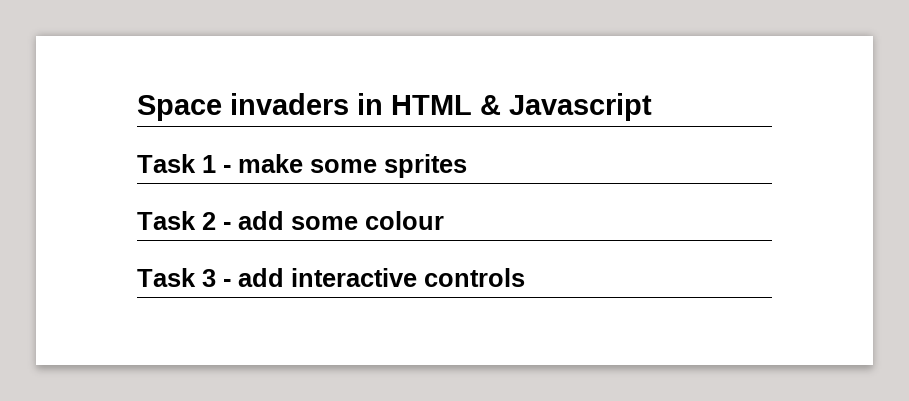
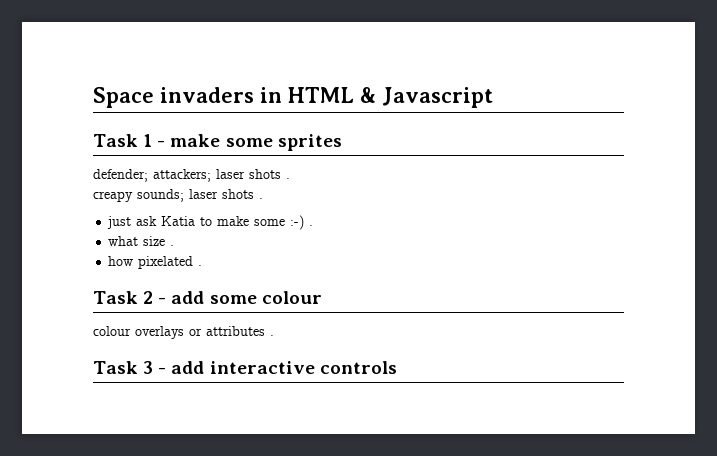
+ defender; attackers; laser shots .
+ creapy sounds; laser shots .
+ just ask Katia to make some :-) .
+ what size .
+ how pixelated .
+ colour overlays or attributes .

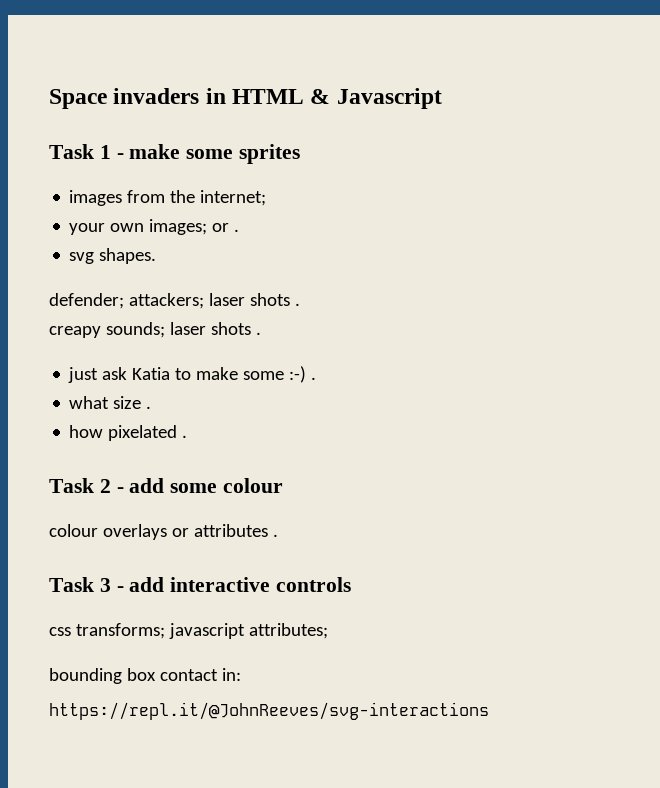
+ images from the internet;
+ your own images; or .
+ svg shapes.
+ css transforms; javascript attributes;
+ bounding box contact in:
+ https://repl.it/@JohnReeves/svg-interactions

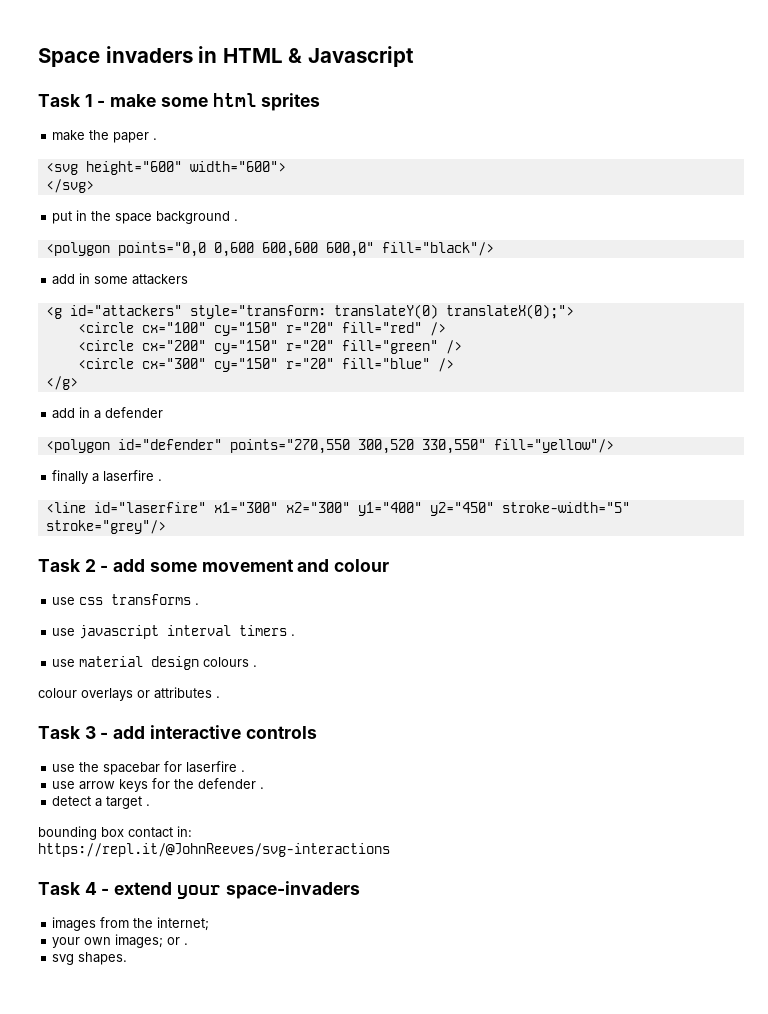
- Task 1 - make some sprites
+ Task 1 - make some html sprites
+ make the paper .
+ <svg height="600" width="600">
+ </svg>
+ put in the space background .
+ <polygon points="0,0 0,600 600,600 600,0" fill="black"/>
+ add in some attackers
+ <g id="attackers" style="transform: translateY(0) translateX(0);">
+ <circle cx="100" cy="150" r="20" fill="red" />
+ <circle cx="200" cy="150" r="20" fill="green" />
+ <circle cx="300" cy="150" r="20" fill="blue" />
+ </g>
+ add in a defender
+ <polygon id="defender" points="270,550 300,520 330,550" fill="yellow"/>
+ finally a laserfire .
+ <line id="laserfire" x1="300" x2="300" y1="400" y2="450" stroke-width="5" stroke="grey"/>
+ Task 2 - add some movement and colour
+ use css transforms .
+ use javascript interval timers .
+ use material design colours .
+ colour overlays or attributes .
+ Task 3 - add interactive controls
+ use the spacebar for laserfire .
+ use arrow keys for the defender .
+ detect a target .
+ bounding box contact in:
+ https://repl.it/@JohnReeves/svg-interactions
+ Task 4 - extend your space-invaders
- defender; attackers; laser shots .
- creapy sounds; laser shots .
- just ask Katia to make some :-) .
- what size .
- how pixelated .
- Task 2 - add some colour
- colour overlays or attributes .
- Task 3 - add interactive controls
- css transforms; javascript attributes;
- bounding box contact in:
- https://repl.it/@JohnReeves/svg-interactions

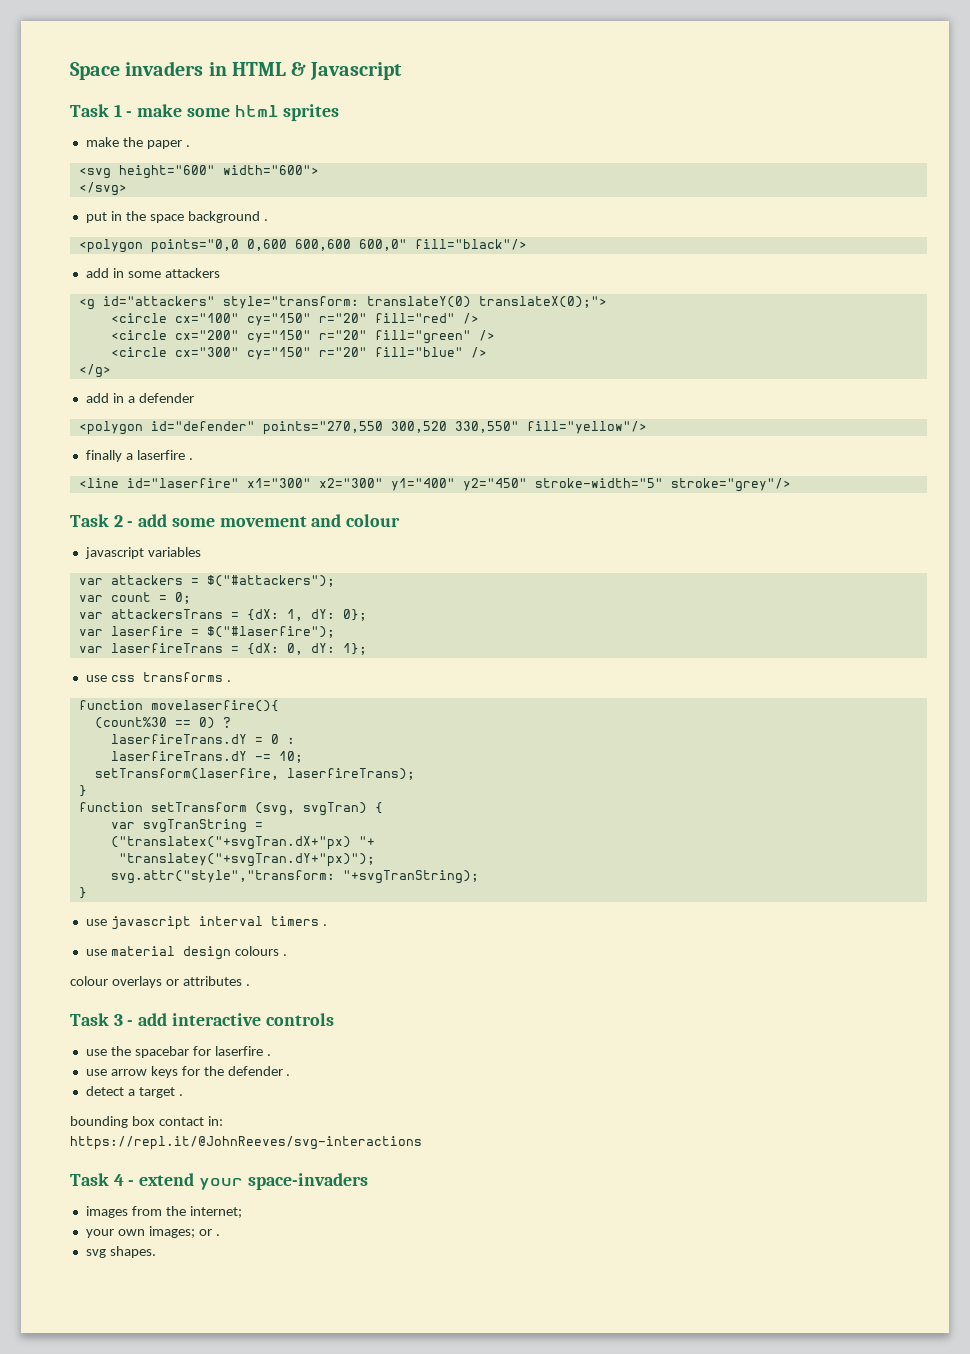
+ javascript variables
+ var attackers = $("#attackers");
+ var count = 0;
+ var attackersTrans = {dX: 1, dY: 0};
+ var laserfire = $("#laserfire");
+ var laserfireTrans = {dX: 0, dY: 1};
  use css transforms .
+ function movelaserfire(){
+ (count%30 == 0) ?
+ laserfireTrans.dY = 0 :
+ laserfireTrans.dY -= 10;
+ setTransform(laserfire, laserfireTrans);
+ }
+ function setTransform (svg, svgTran) {
+ var svgTranString =
+ ("translatex("+svgTran.dX+"px) "+
+ "translatey("+svgTran.dY+"px)");
+ svg.attr("style","transform: "+svgTranString);
+ }

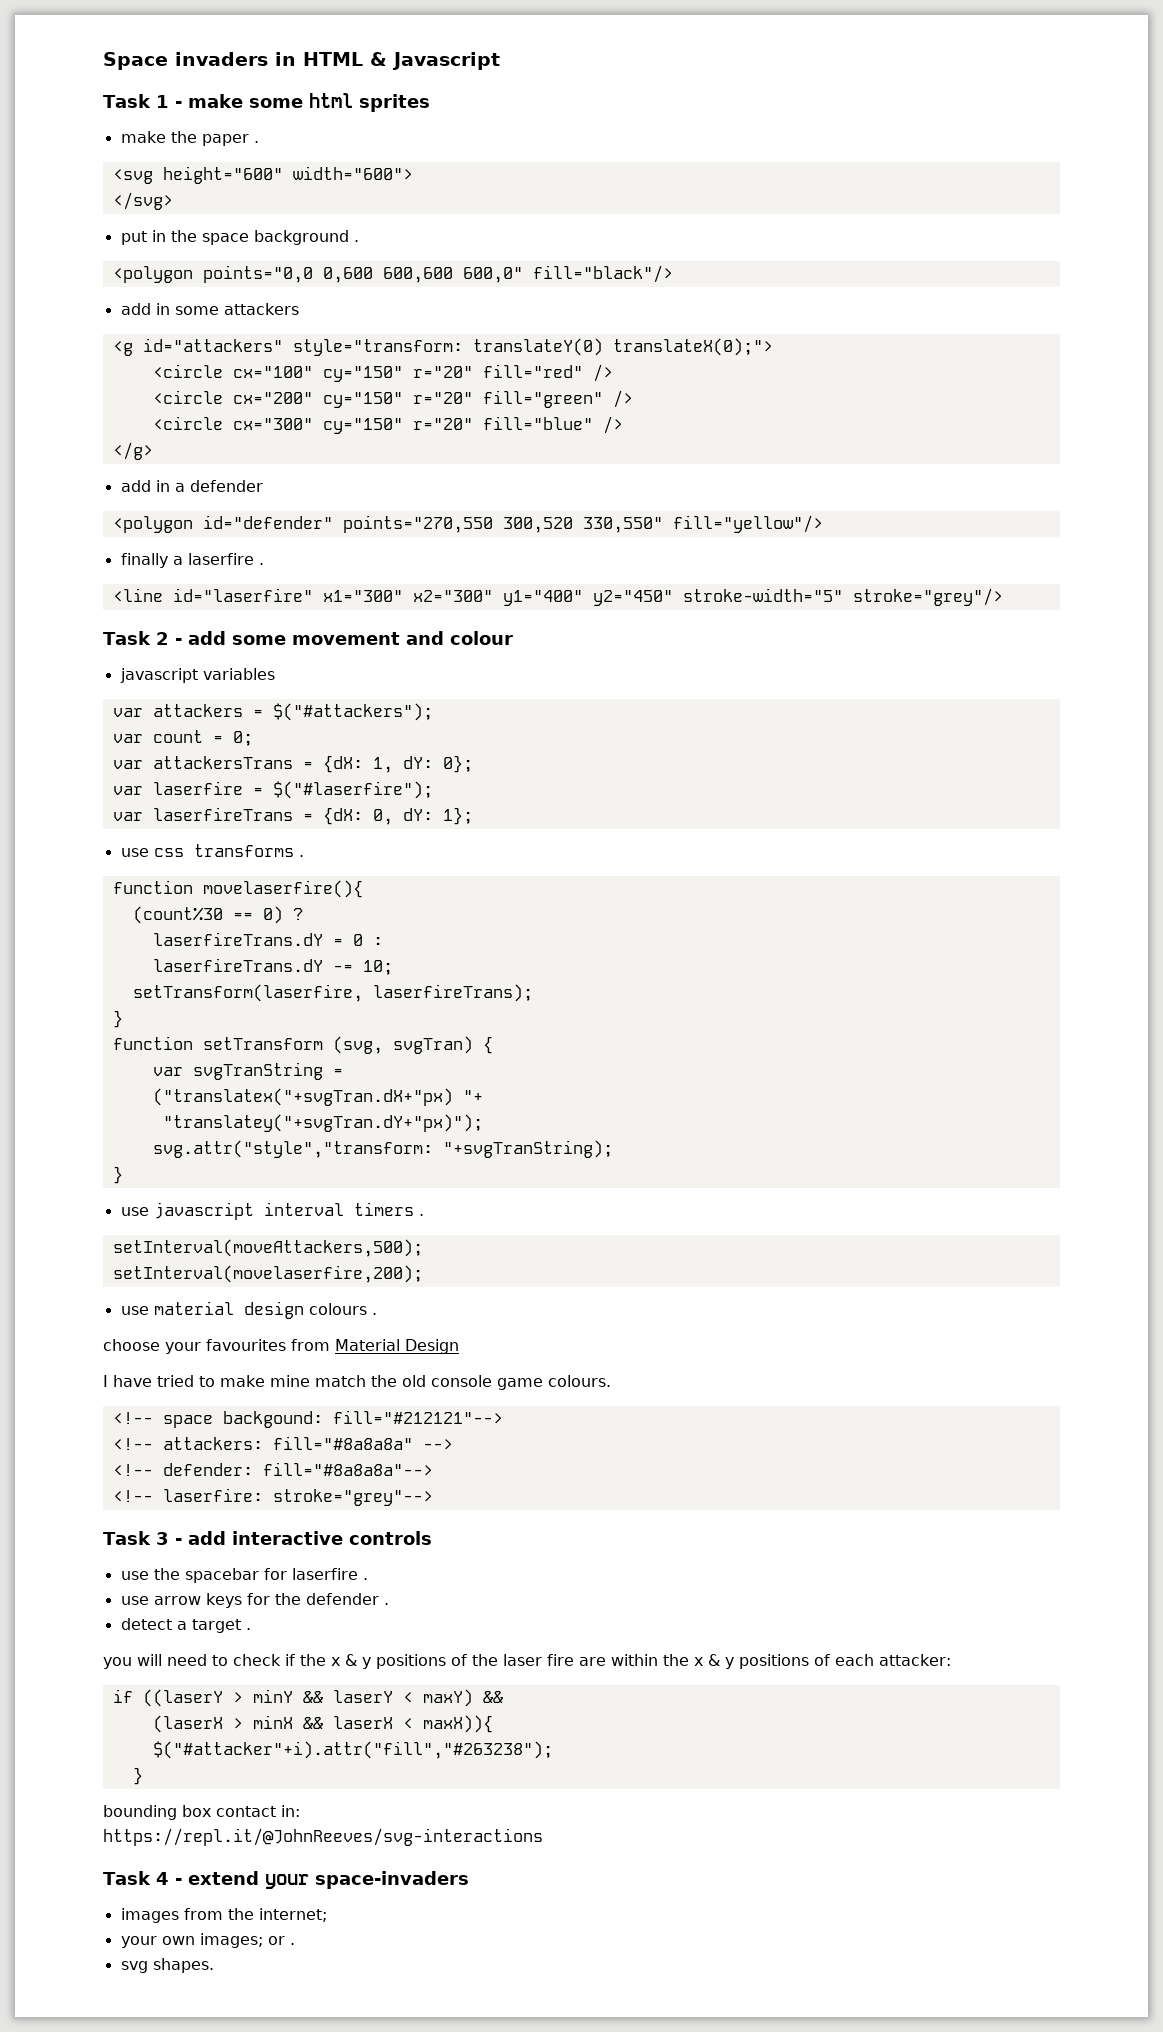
+ setInterval(moveAttackers,500);
+ setInterval(movelaserfire,200);
- colour overlays or attributes .
+ choose your favourites from Material Design
+ I have tried to make mine match the old console game colours.
+ <!-- space backgound: fill="#212121"-->
+ <!-- attackers: fill="#8a8a8a" -->
+ <!-- defender: fill="#8a8a8a"-->
+ <!-- laserfire: stroke="grey"-->
+ you will need to check if the x & y positions of the laser fire are within the x & y positions of each attacker:
+ if ((laserY > minY && laserY < maxY) &&
+ (laserX > minX && laserX < maxX)){
+ $("#attacker"+i).attr("fill","#263238");
+ }

